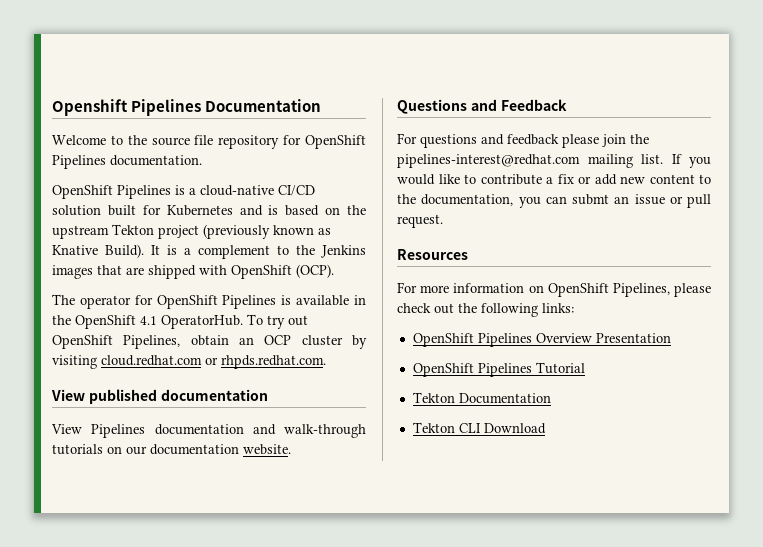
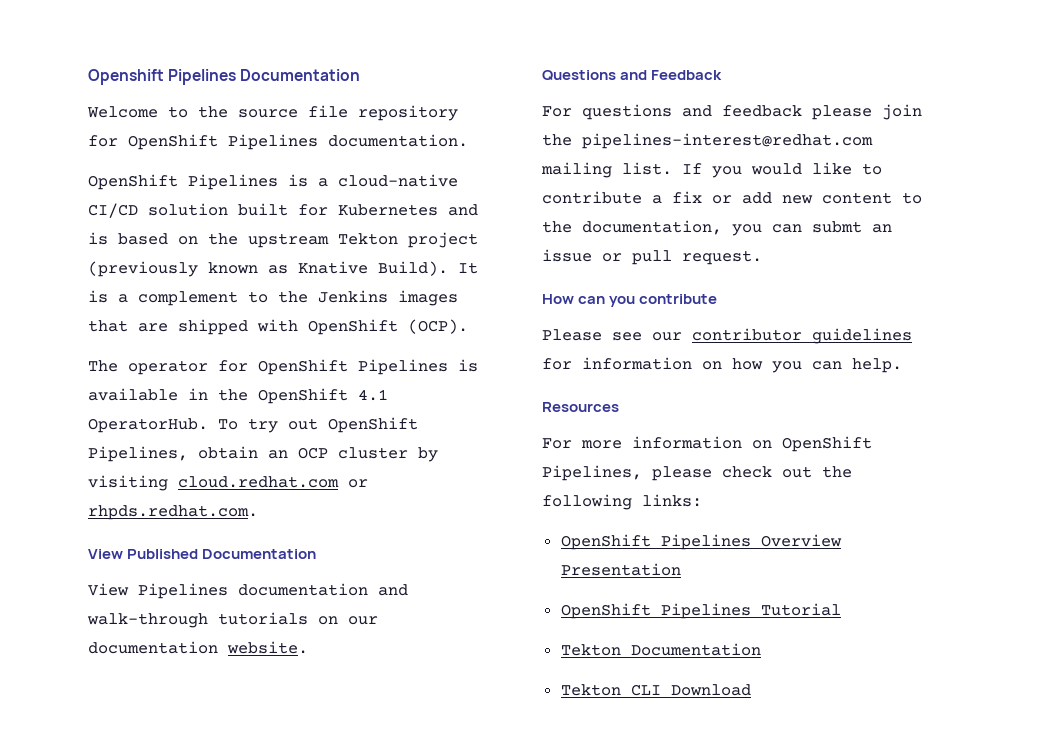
- View published documentation
+ View Published Documentation
+ How can you contribute
+ Please see our contributor guidelines for information on how you can help.

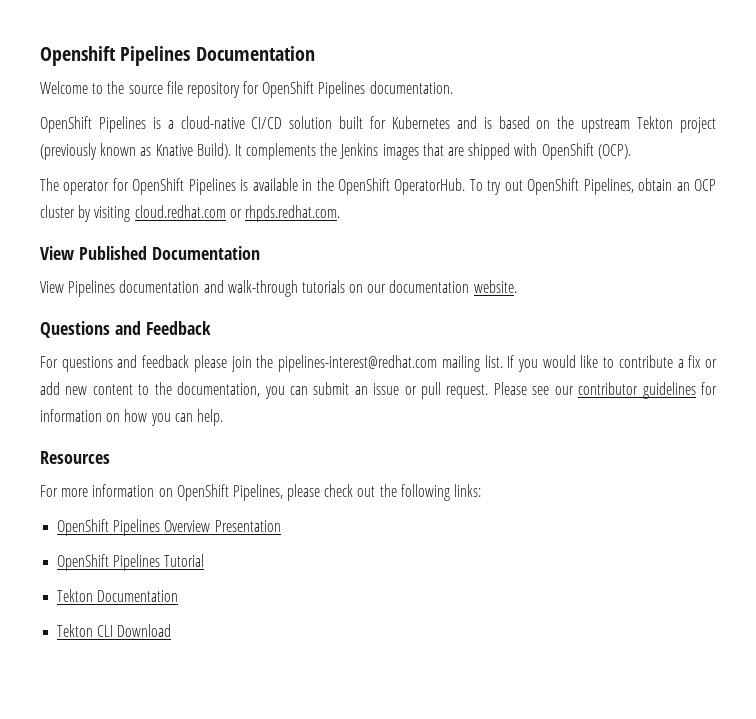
- It is a complement to the Jenkins images that are shipped with OpenShift (OCP).
+ It complements the Jenkins images that are shipped with OpenShift (OCP).
- The operator for OpenShift Pipelines is available in the OpenShift 4.1 OperatorHub.
+ The operator for OpenShift Pipelines is available in the OpenShift OperatorHub.
- If you would like to contribute a fix or add new content to the documentation, you can submt an issue or pull request.
- How can you contribute
- Please see our contributor guidelines for information on how you can help.
+ If you would like to contribute a fix or add new content to the documentation, you can submit an issue or pull request. Please see our contributor guidelines for information on how you can help.

